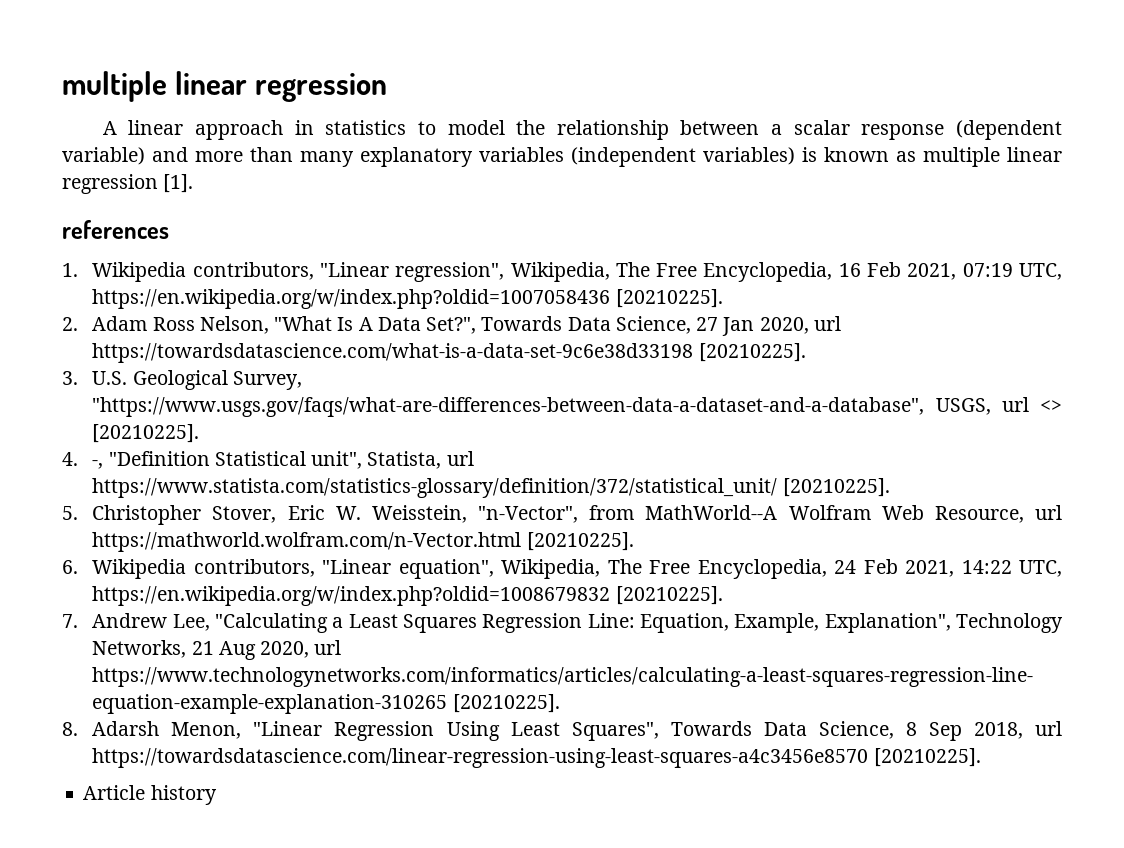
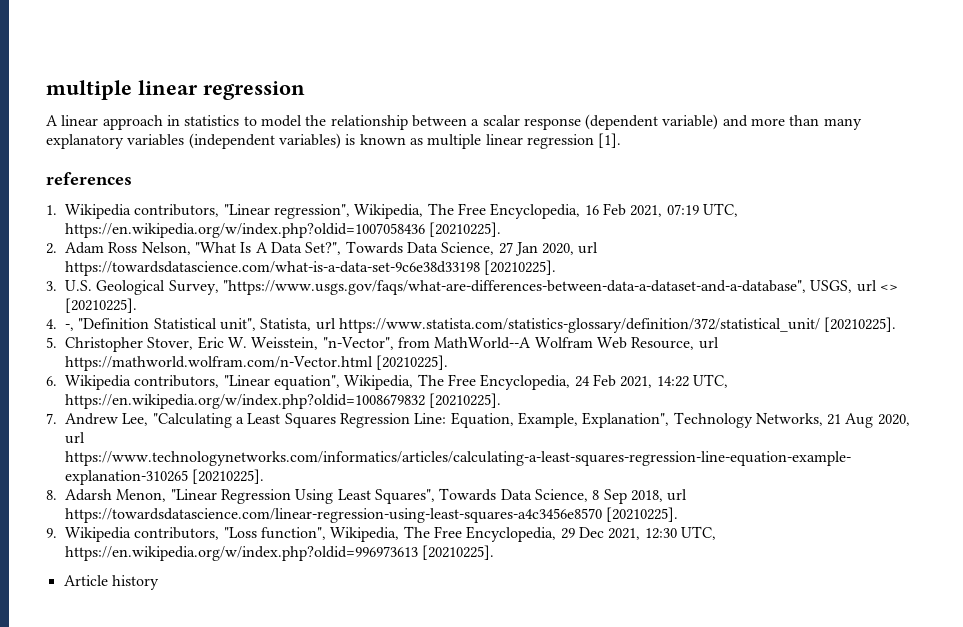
+ 9. Wikipedia contributors, "Loss function", Wikipedia, The Free Encyclopedia, 29 Dec 2021, 12:30 UTC, https://en.wikipedia.org/w/index.php?oldid=996973613 [20210225].

